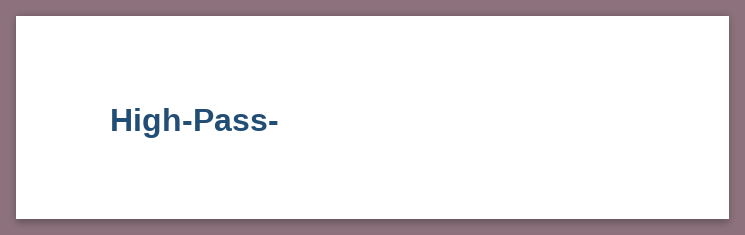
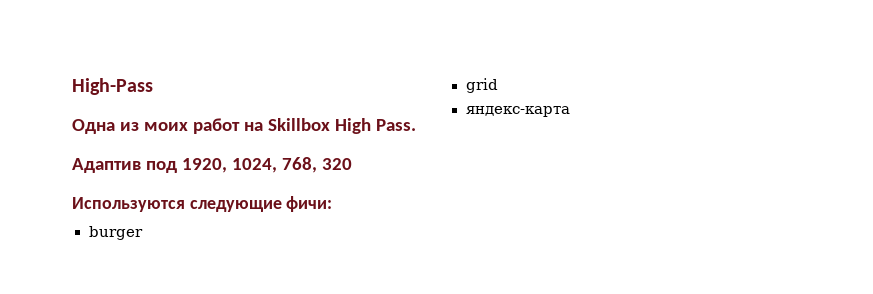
- High-Pass-
+ High-Pass
+ Одна из моих работ на Skillbox High Pass.
+ Адаптив под 1920, 1024, 768, 320
+ Используются следующие фичи:
+ burger
+ grid
+ яндекс-карта

